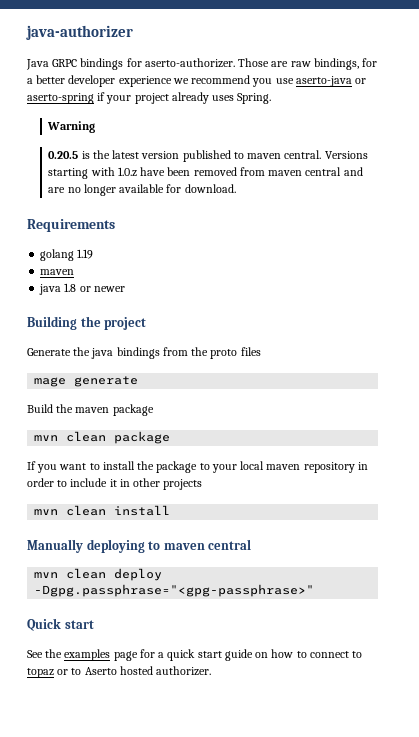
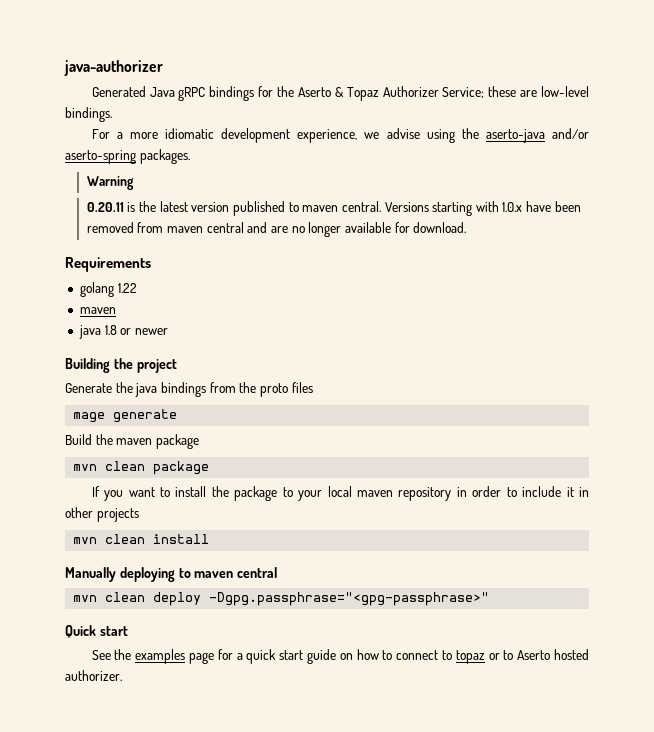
- Java GRPC bindings for aserto-authorizer. Those are raw bindings, for a better developer experience we recommend you use aserto-java or aserto-spring if your project already uses Spring.
+ Generated Java gRPC bindings for the Aserto & Topaz Authorizer Service; these are low-level bindings.
+ For a more idiomatic development experience, we advise using the aserto-java and/or aserto-spring packages.
- 0.20.5 is the latest version published to maven central.
+ 0.20.11 is the latest version published to maven central.
- Versions starting with 1.0.z have been removed from maven central and are no longer available for download.
+ Versions starting with 1.0.x have been removed from maven central and are no longer available for download.
- golang 1.19
+ golang 1.22

